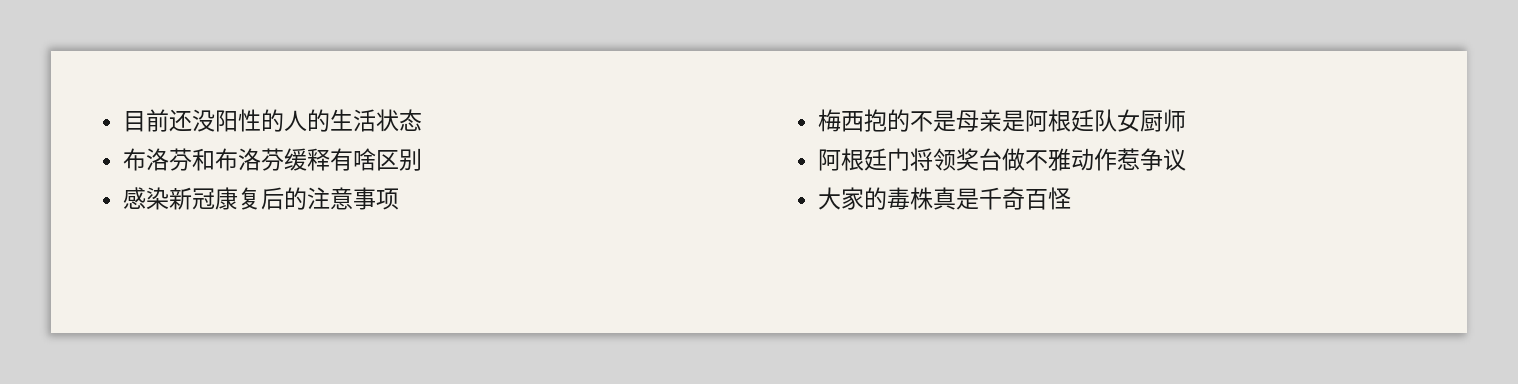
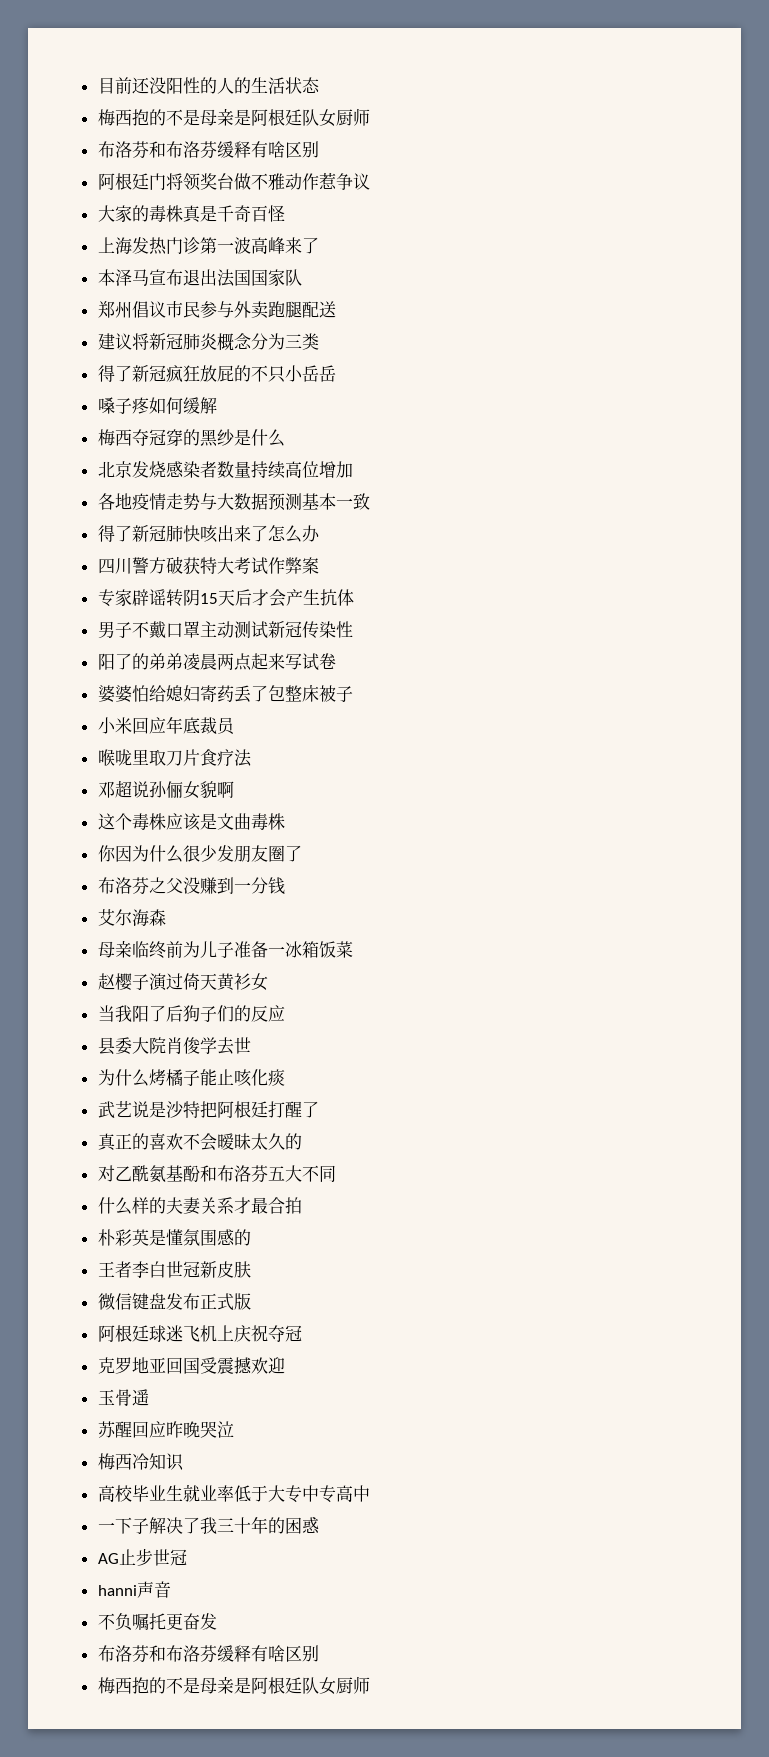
  目前还没阳性的人的生活状态
+ 梅西抱的不是母亲是阿根廷队女厨师
  布洛芬和布洛芬缓释有啥区别
- 感染新冠康复后的注意事项
- 梅西抱的不是母亲是阿根廷队女厨师
+ 上海发热门诊第一波高峰来了
+ 本泽马宣布退出法国国家队
+ 郑州倡议市民参与外卖跑腿配送
+ 建议将新冠肺炎概念分为三类
+ 得了新冠疯狂放屁的不只小岳岳
+ 嗓子疼如何缓解
+ 梅西夺冠穿的黑纱是什么
+ 北京发烧感染者数量持续高位增加
+ 各地疫情走势与大数据预测基本一致
+ 得了新冠肺快咳出来了怎么办
+ 四川警方破获特大考试作弊案
+ 专家辟谣转阴15天后才会产生抗体
+ 男子不戴口罩主动测试新冠传染性
+ 阳了的弟弟凌晨两点起来写试卷
+ 婆婆怕给媳妇寄药丢了包整床被子
+ 小米回应年底裁员
+ 喉咙里取刀片食疗法
+ 邓超说孙俪女貌啊
+ 这个毒株应该是文曲毒株
+ 你因为什么很少发朋友圈了
+ 布洛芬之父没赚到一分钱
+ 艾尔海森
+ 母亲临终前为儿子准备一冰箱饭菜
+ 赵樱子演过倚天黄衫女
+ 当我阳了后狗子们的反应
+ 县委大院肖俊学去世
+ 为什么烤橘子能止咳化痰
+ 武艺说是沙特把阿根廷打醒了
+ 真正的喜欢不会暧昧太久的
+ 对乙酰氨基酚和布洛芬五大不同
+ 什么样的夫妻关系才最合拍
+ 朴彩英是懂氛围感的
+ 王者李白世冠新皮肤
+ 微信键盘发布正式版
+ 阿根廷球迷飞机上庆祝夺冠
+ 克罗地亚回国受震撼欢迎
+ 玉骨遥
+ 苏醒回应昨晚哭泣
+ 梅西冷知识
+ 高校毕业生就业率低于大专中专高中
+ 一下子解决了我三十年的困惑
+ AG止步世冠
+ hanni声音
+ 不负嘱托更奋发
+ 布洛芬和布洛芬缓释有啥区别
+ 梅西抱的不是母亲是阿根廷队女厨师

